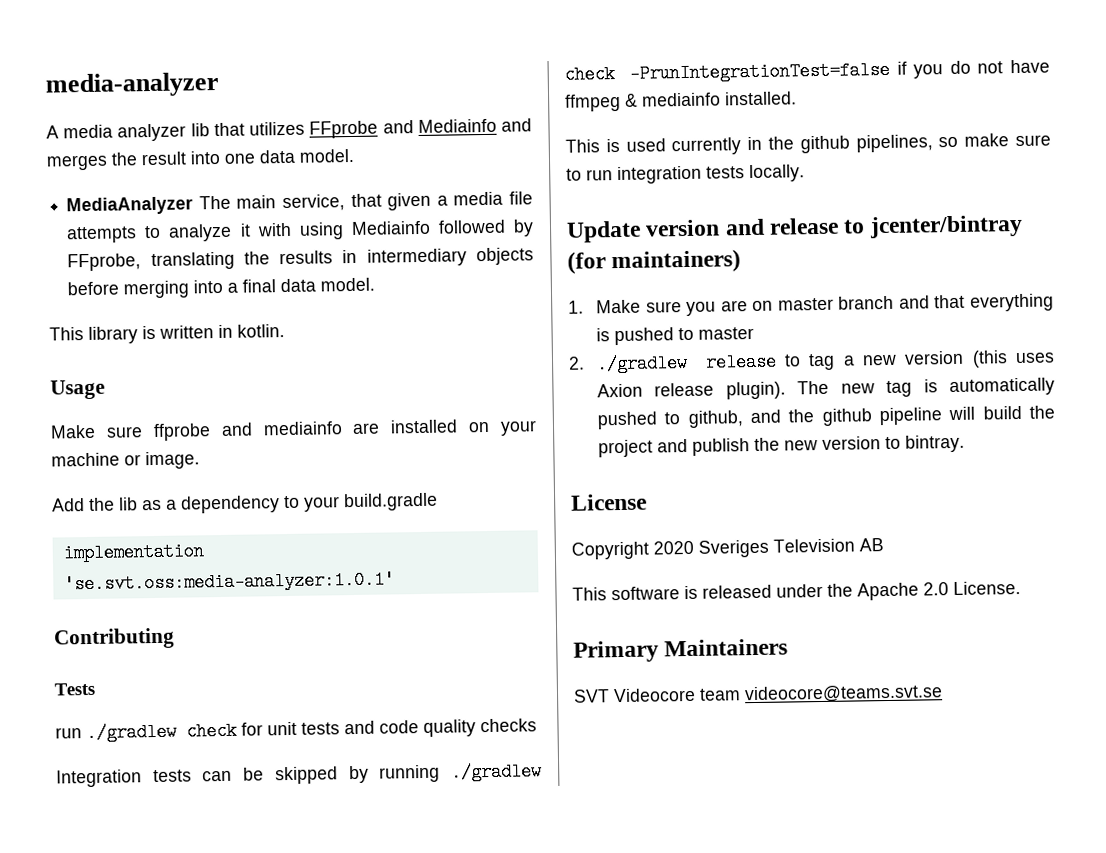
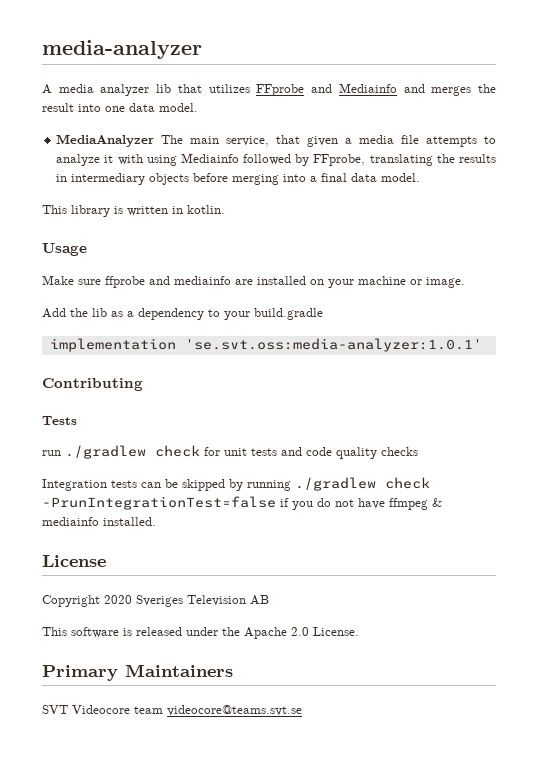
- This is used currently in the github pipelines, so make sure to run integration tests locally.
- Update version and release to jcenter/bintray (for maintainers)
- 1. Make sure you are on master branch and that everything is pushed to master
- 2. ./gradlew release to tag a new version (this uses Axion release plugin). The new tag is automatically pushed to github, and the github pipeline will build the project and publish the new version to bintray.

